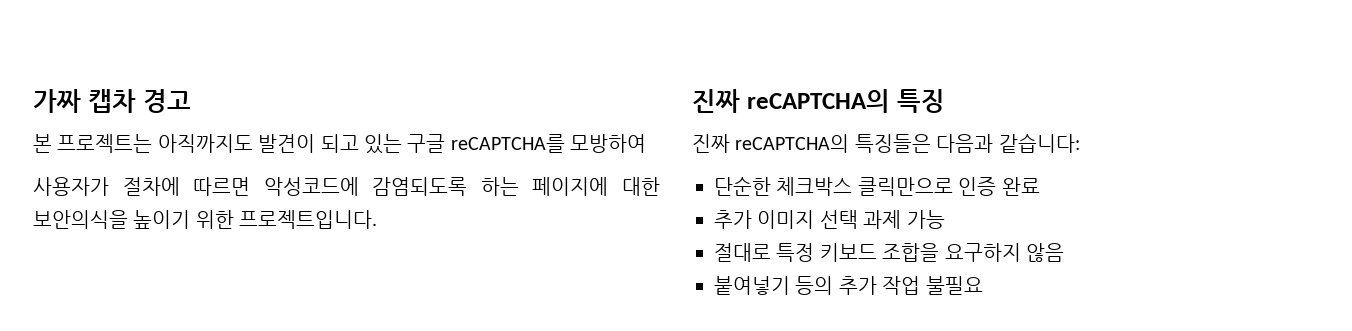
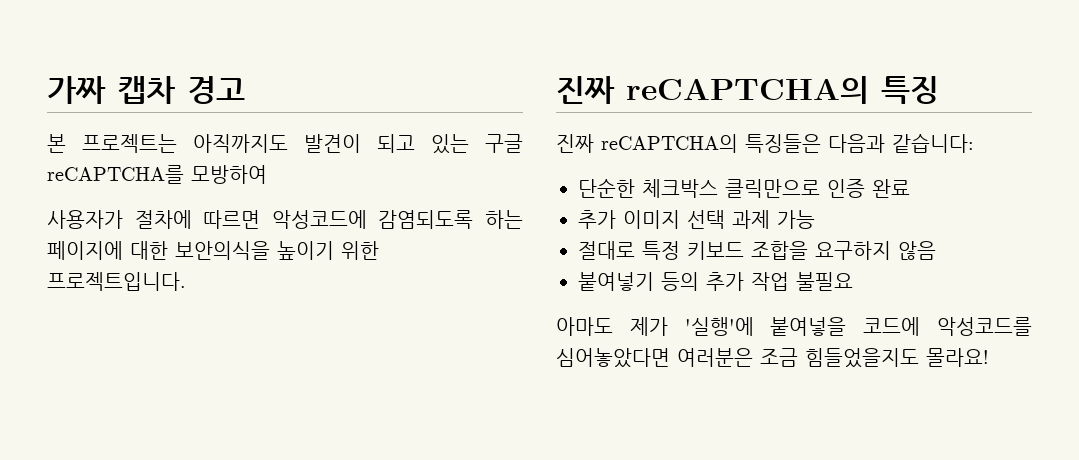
+ 아마도 제가 '실행'에 붙여넣을 코드에 악성코드를 심어놓았다면 여러분은 조금 힘들었을지도 몰라요!

